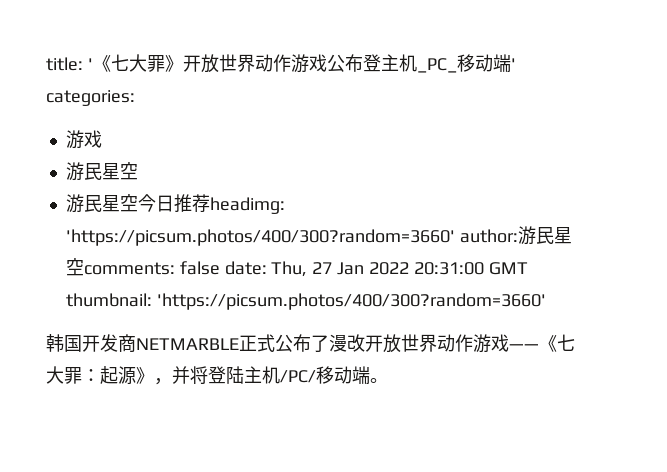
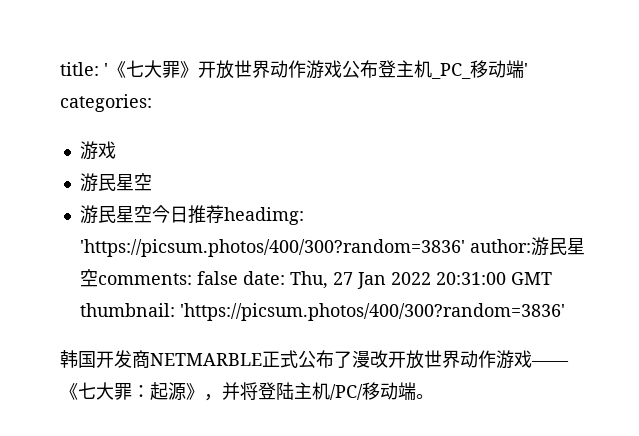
- 游民星空今日推荐headimg: 'https://picsum.photos/400/300?random=3660' author:游民星空comments: false date: Thu, 27 Jan 2022 20:31:00 GMT thumbnail: 'https://picsum.photos/400/300?random=3660'
+ 游民星空今日推荐headimg: 'https://picsum.photos/400/300?random=3836' author:游民星空comments: false date: Thu, 27 Jan 2022 20:31:00 GMT thumbnail: 'https://picsum.photos/400/300?random=3836'

